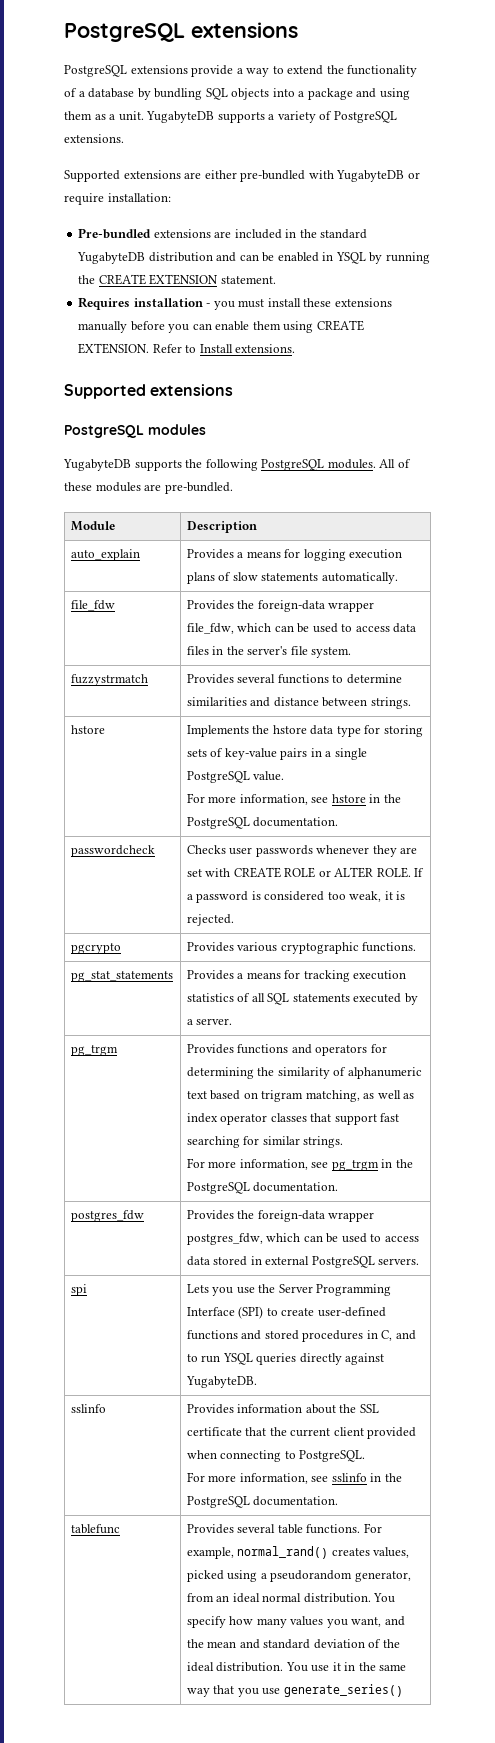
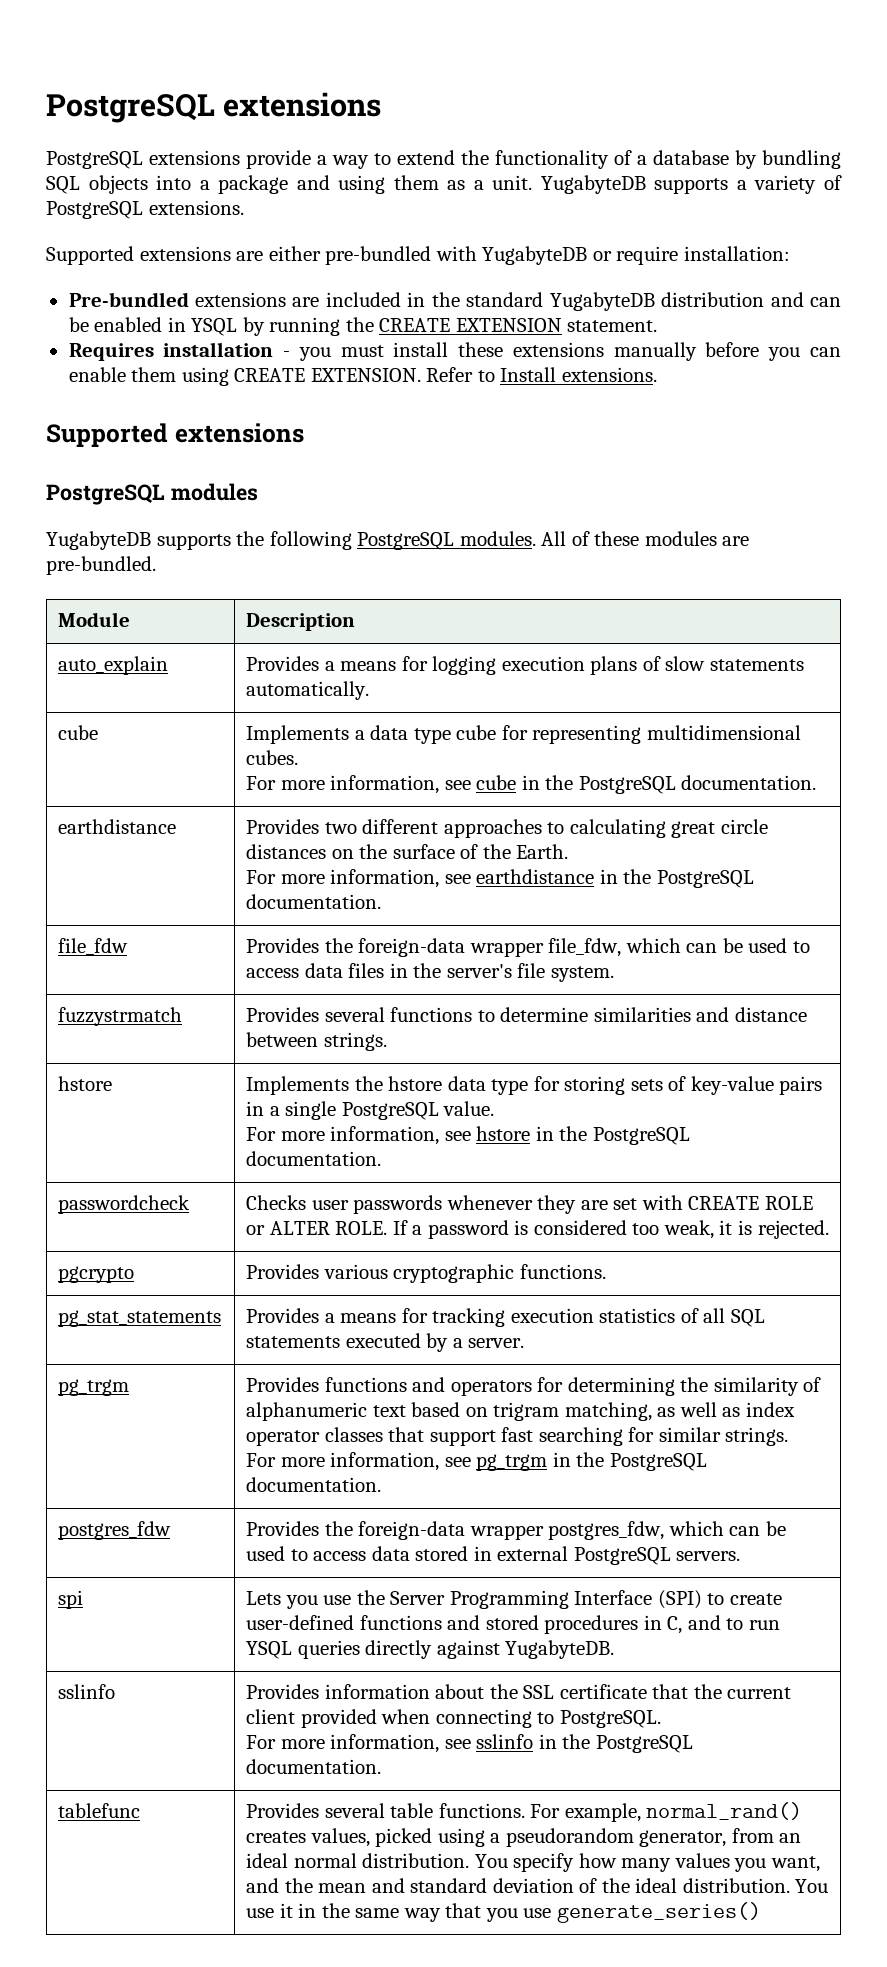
+ cube | Implements a data type cube for representing multidimensional cubes.
+ For more information, see cube in the PostgreSQL documentation.
+ earthdistance | Provides two different approaches to calculating great circle distances on the surface of the Earth.
+ For more information, see earthdistance in the PostgreSQL documentation.

